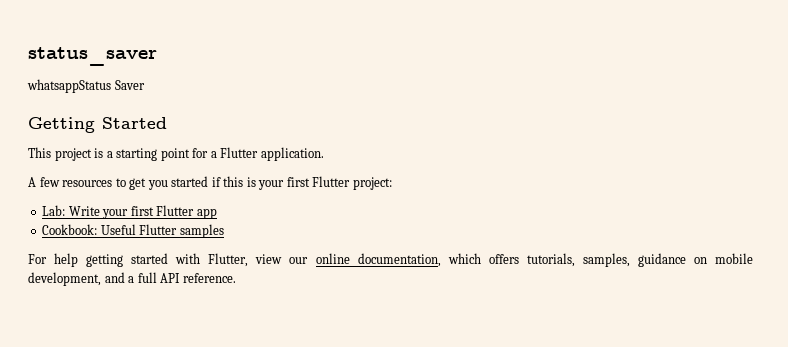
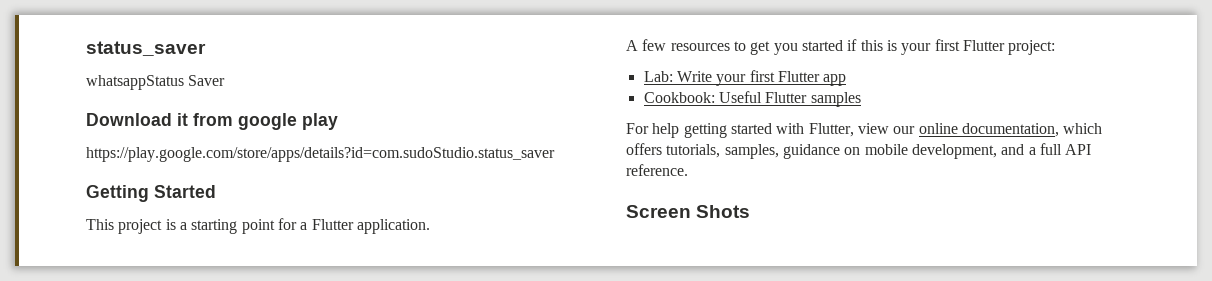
+ Download it from google play
+ https://play.google.com/store/apps/details?id=com.sudoStudio.status_saver
+ Screen Shots

